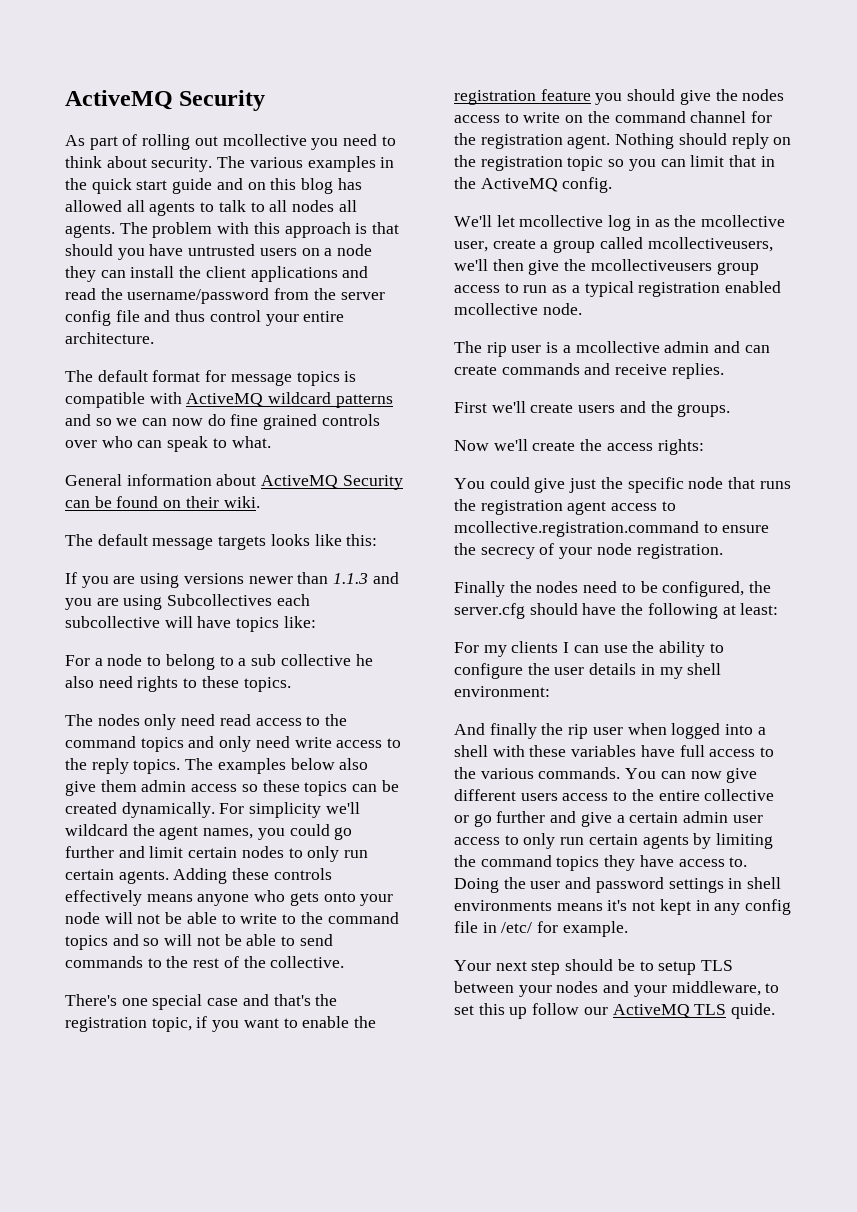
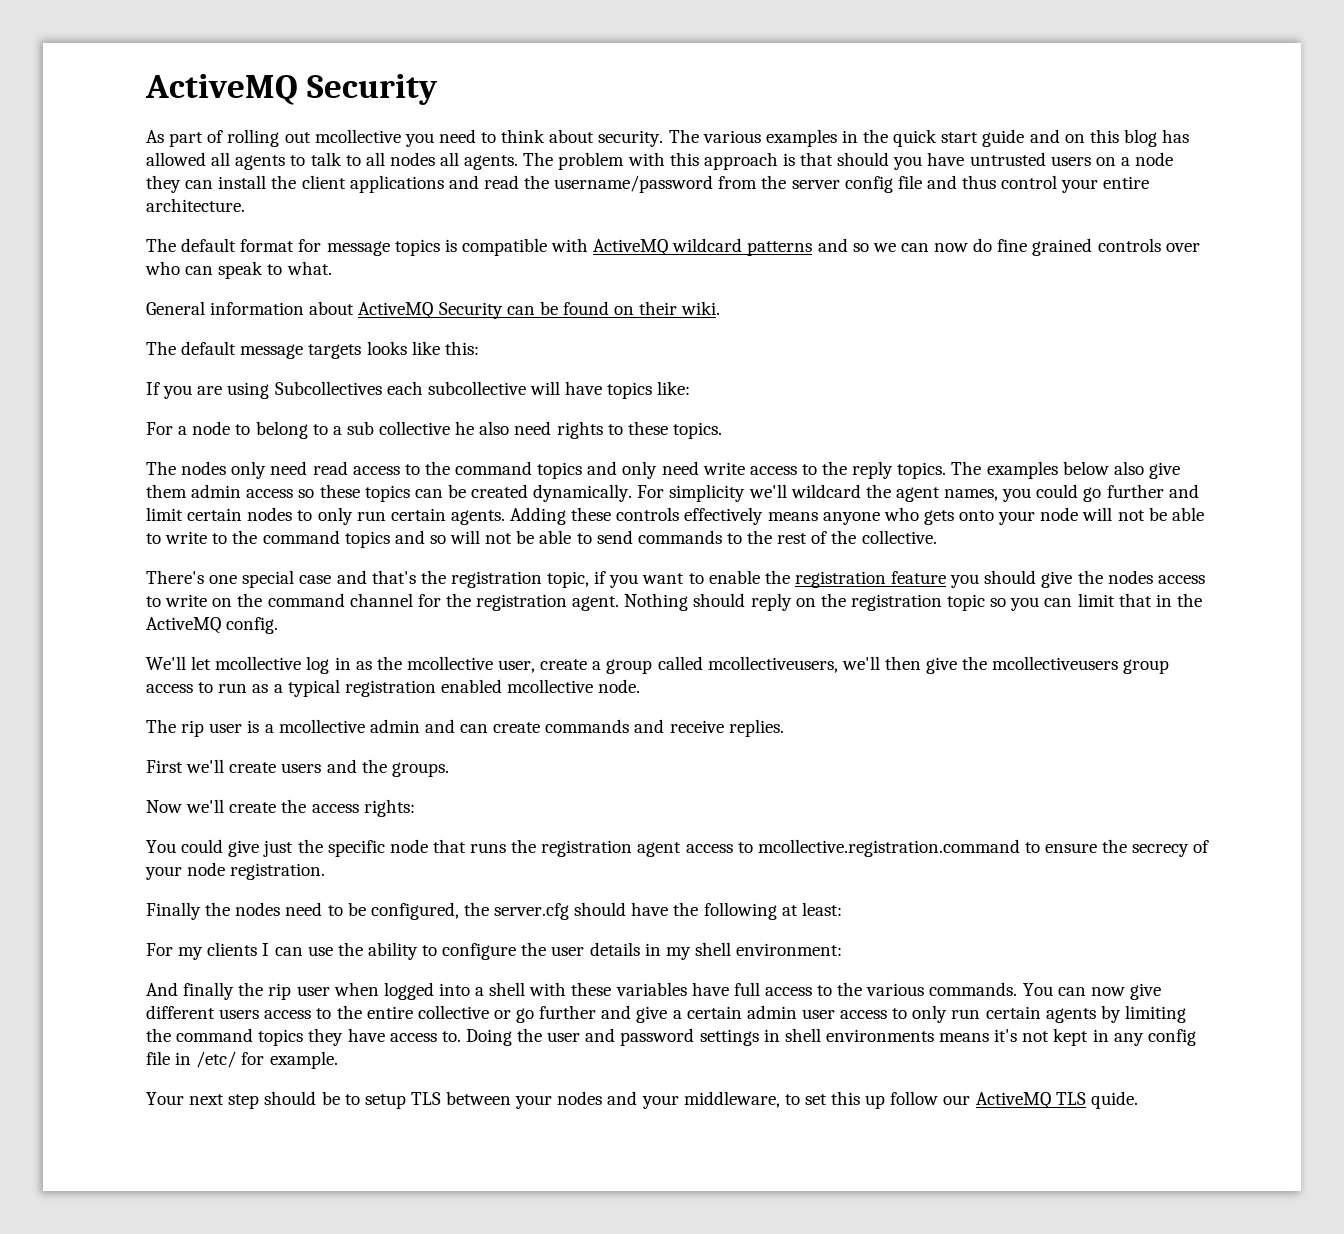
- If you are using versions newer than 1.1.3 and you are using Subcollectives each subcollective will have topics like:
+ If you are using Subcollectives each subcollective will have topics like:

